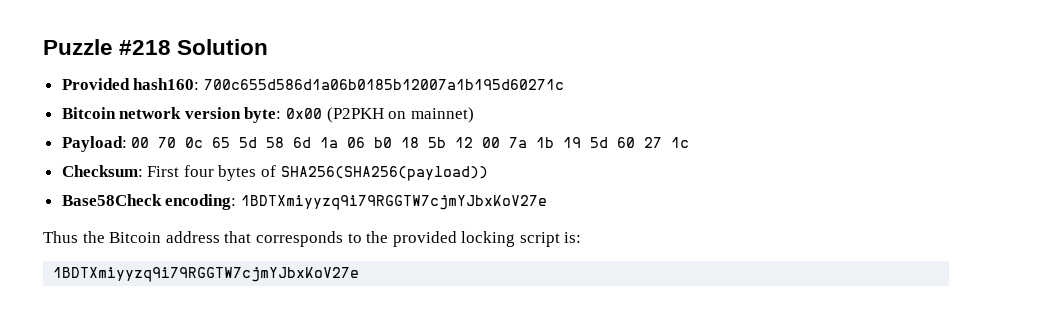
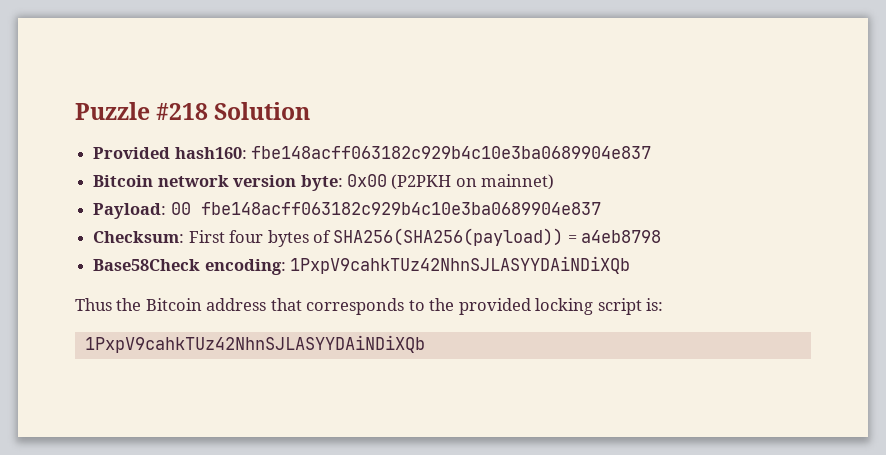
- Provided hash160: 700c655d586d1a06b0185b12007a1b195d60271c
+ Provided hash160: fbe148acff063182c929b4c10e3ba0689904e837
- Payload: 00 70 0c 65 5d 58 6d 1a 06 b0 18 5b 12 00 7a 1b 19 5d 60 27 1c
+ Payload: 00 fbe148acff063182c929b4c10e3ba0689904e837
- Checksum: First four bytes of SHA256(SHA256(payload))
+ Checksum: First four bytes of SHA256(SHA256(payload)) = a4eb8798
- Base58Check encoding: 1BDTXmiyyzq9i79RGGTW7cjmYJbxKoV27e
+ Base58Check encoding: 1PxpV9cahkTUz42NhnSJLASYYDAiNDiXQb
  Thus the Bitcoin address that corresponds to the provided locking script is:
- 1BDTXmiyyzq9i79RGGTW7cjmYJbxKoV27e
+ 1PxpV9cahkTUz42NhnSJLASYYDAiNDiXQb

